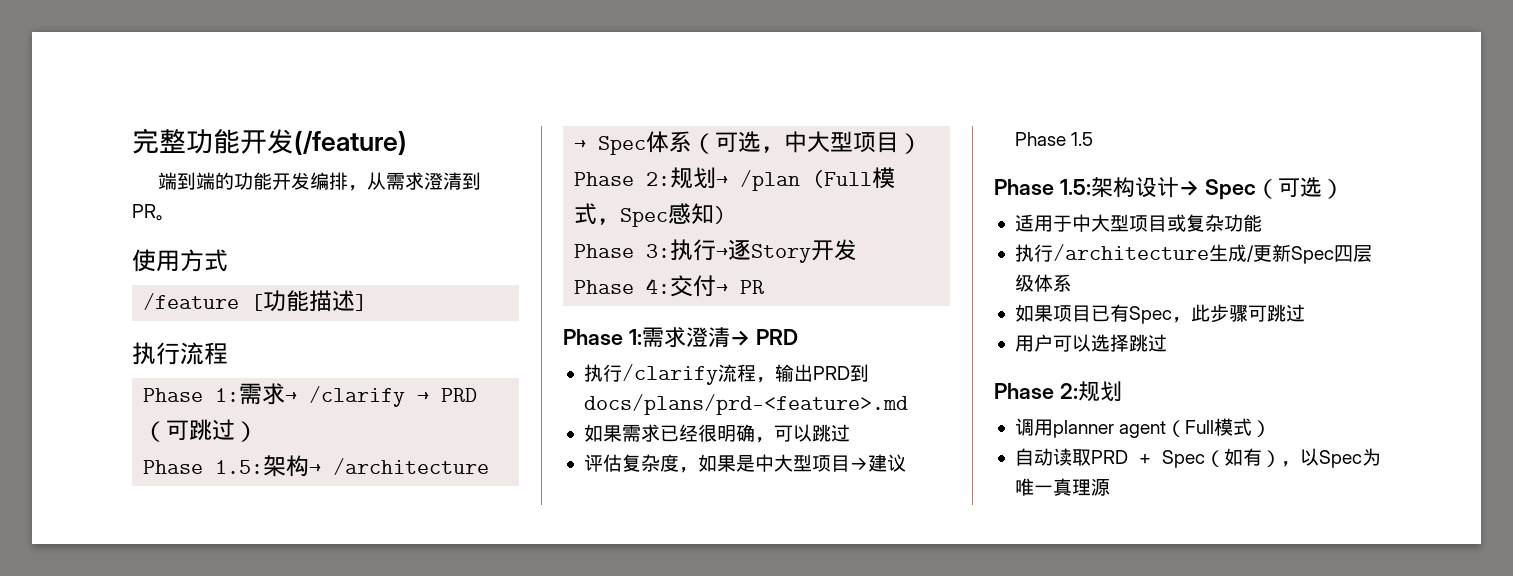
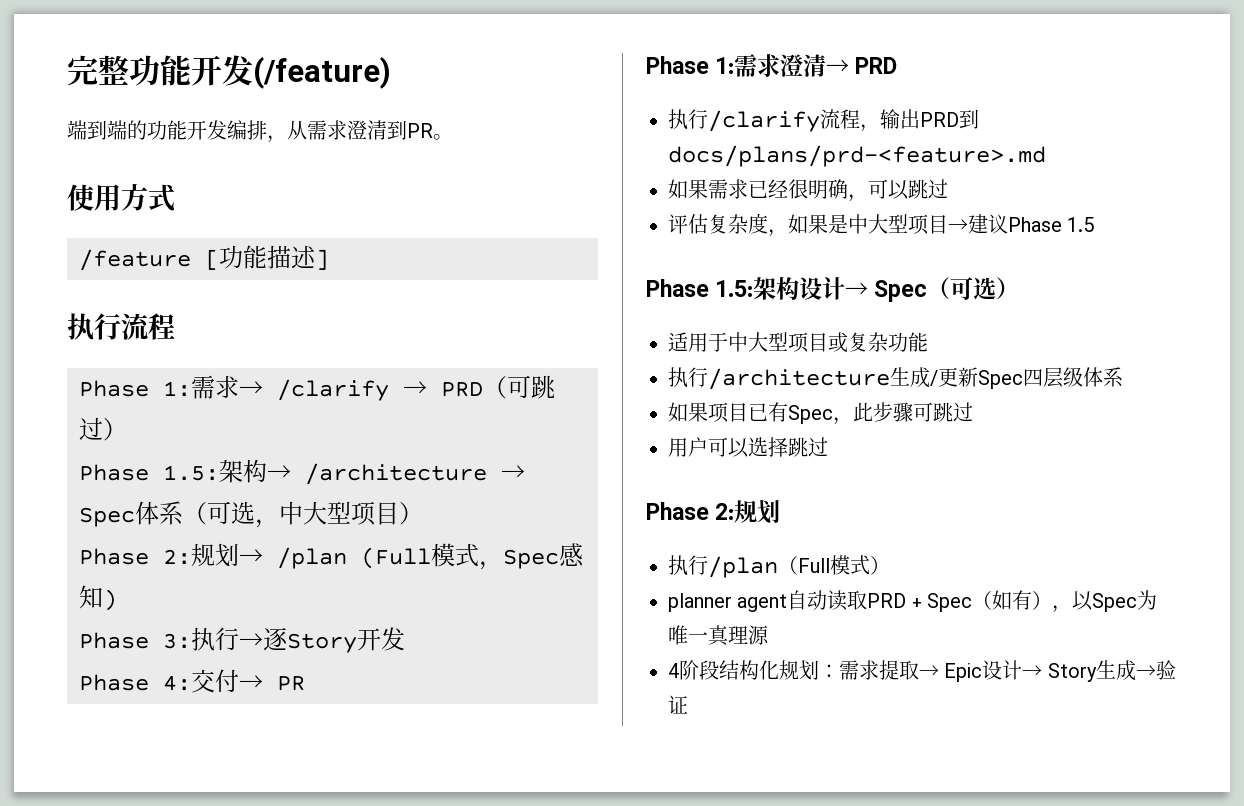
- 调用planner agent（Full模式）
+ 执行/plan（Full模式）
- 自动读取PRD + Spec（如有），以Spec为唯一真理源
+ planner agent自动读取PRD + Spec（如有），以Spec为唯一真理源
+ 4阶段结构化规划：需求提取→ Epic设计→ Story生成→验证

